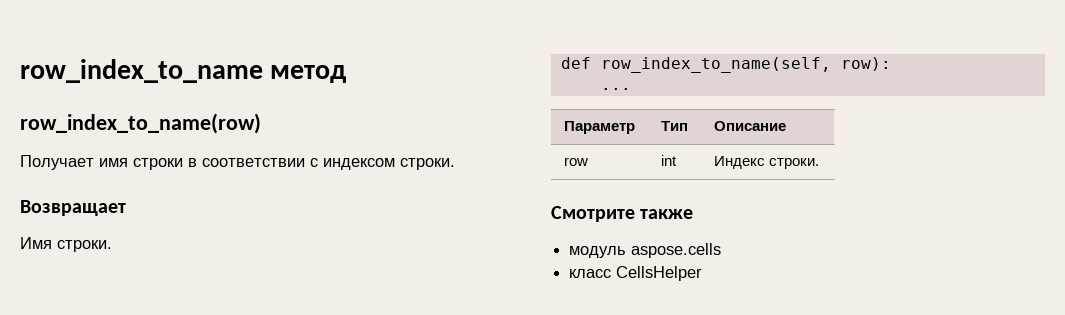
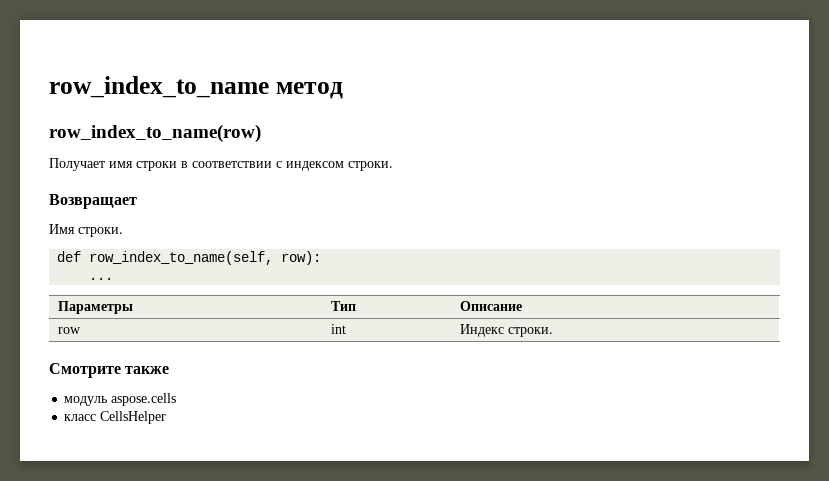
- Параметр | Тип | Описание
+ Параметры | Тип | Описание

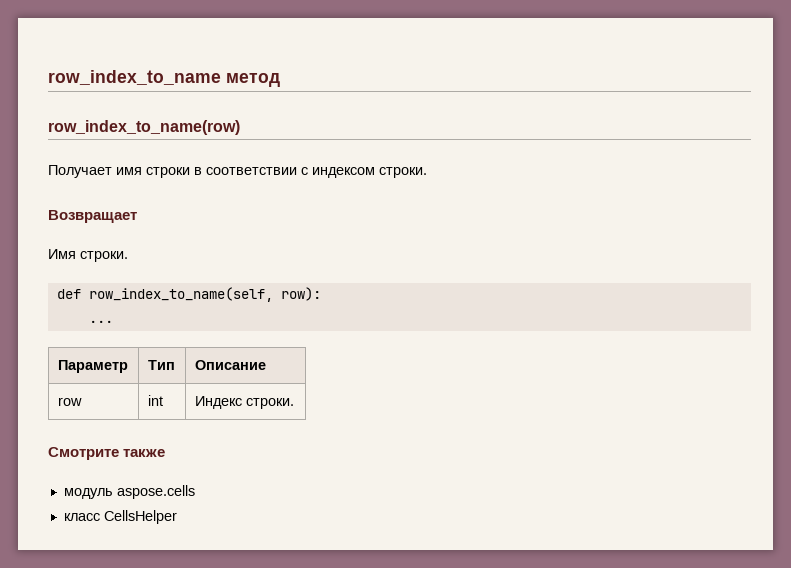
- Параметры | Тип | Описание
+ Параметр | Тип | Описание

